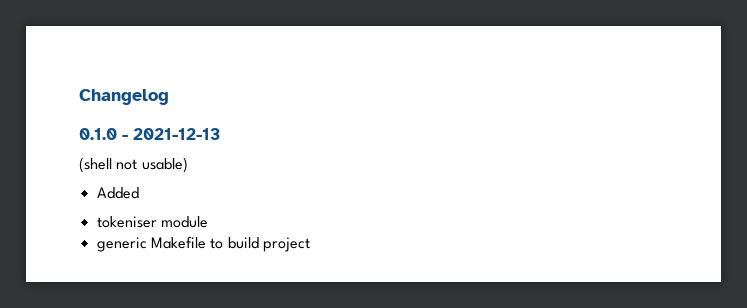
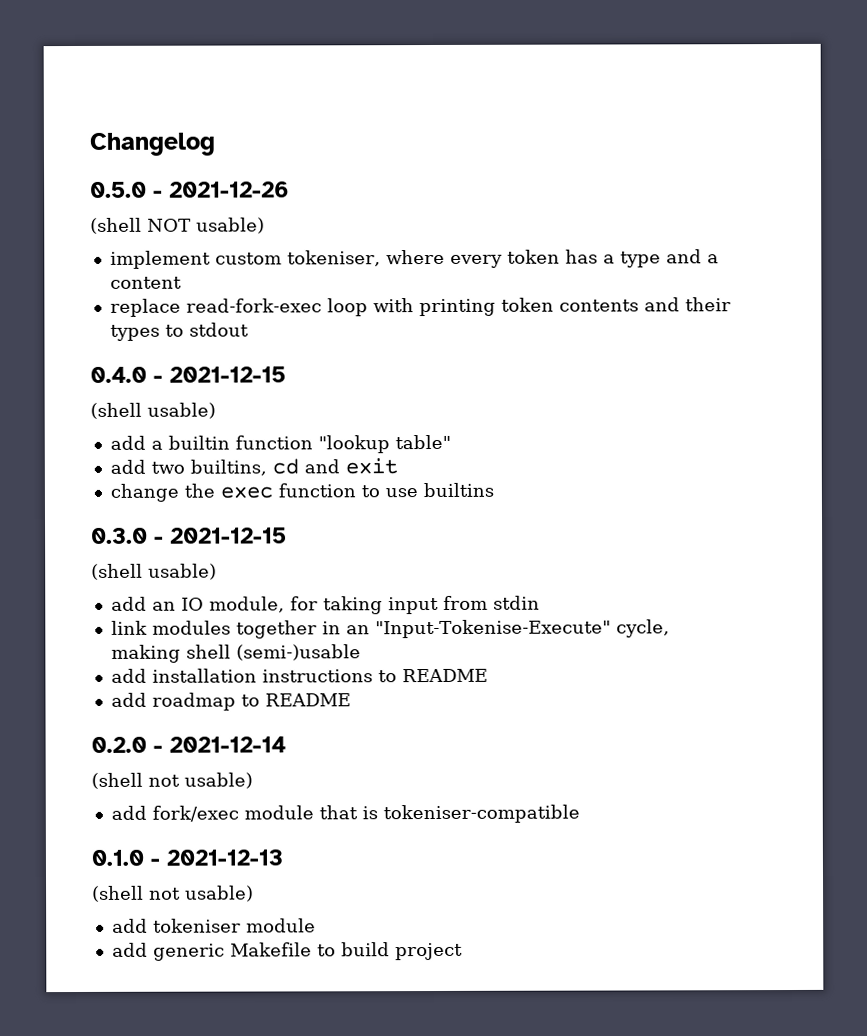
+ 0.5.0 - 2021-12-26
+ (shell NOT usable)
+ implement custom tokeniser, where every token has a type and a content
+ replace read-fork-exec loop with printing token contents and their types to stdout
+ 0.4.0 - 2021-12-15
+ (shell usable)
+ add a builtin function "lookup table"
+ add two builtins, cd and exit
+ change the exec function to use builtins
+ 0.3.0 - 2021-12-15
+ (shell usable)
+ add an IO module, for taking input from stdin
+ link modules together in an "Input-Tokenise-Execute" cycle, making shell (semi-)usable
+ add installation instructions to README
+ add roadmap to README
+ 0.2.0 - 2021-12-14
+ (shell not usable)
+ add fork/exec module that is tokeniser-compatible
- Added
- tokeniser module
+ add tokeniser module
- generic Makefile to build project
+ add generic Makefile to build project

